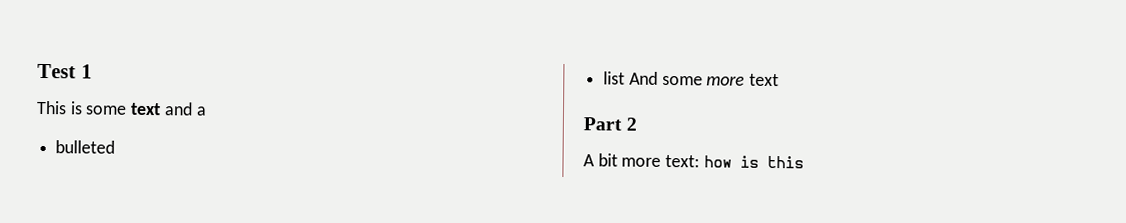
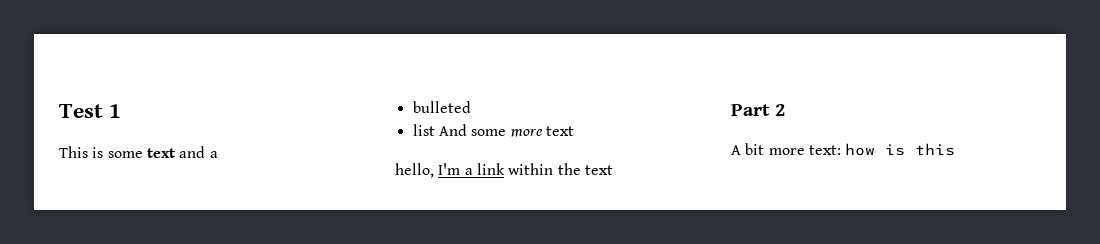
+ hello, I'm a link within the text

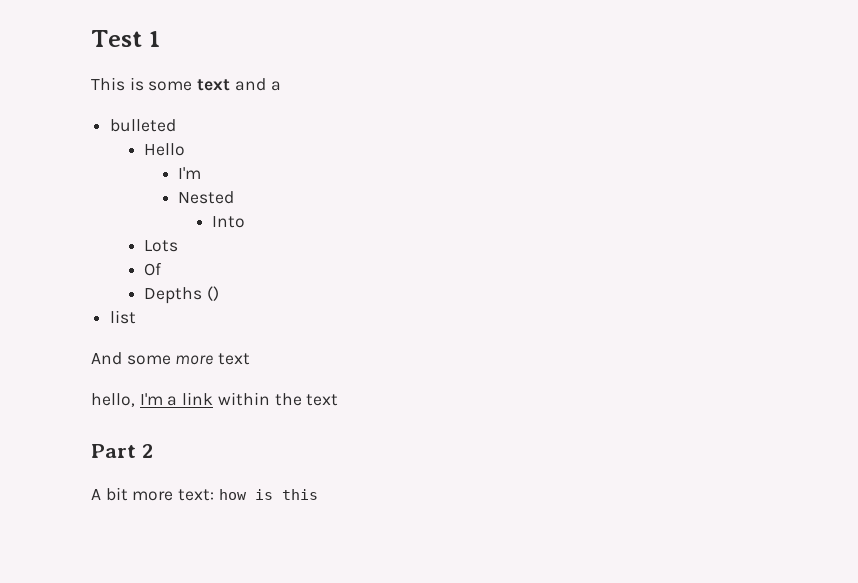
+ Hello
+ I'm
+ Nested
+ Into
+ Lots
+ Of
+ Depths ()
- list And some more text
+ list
+ And some more text

